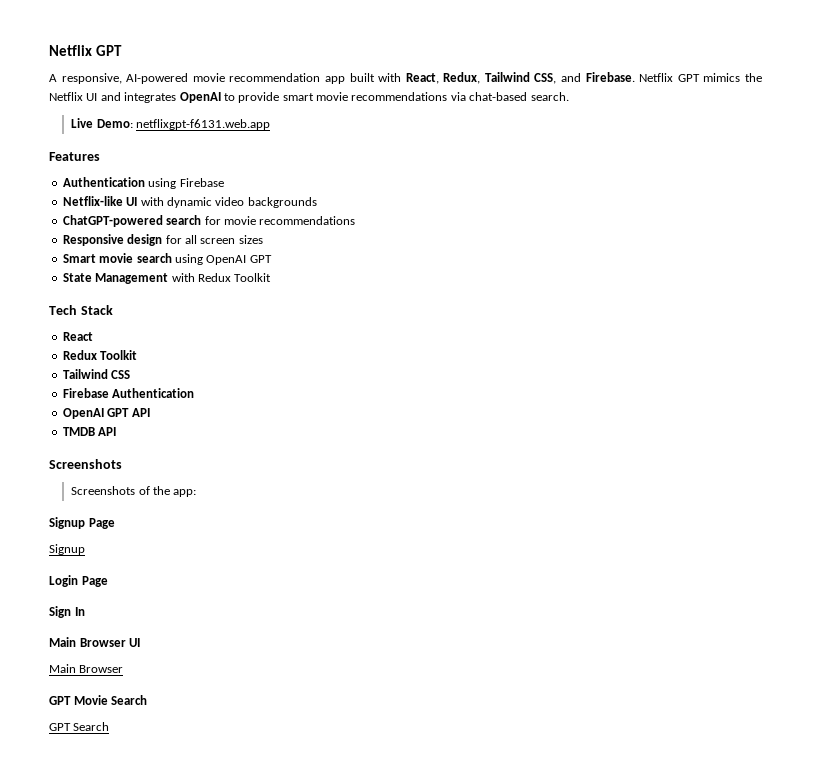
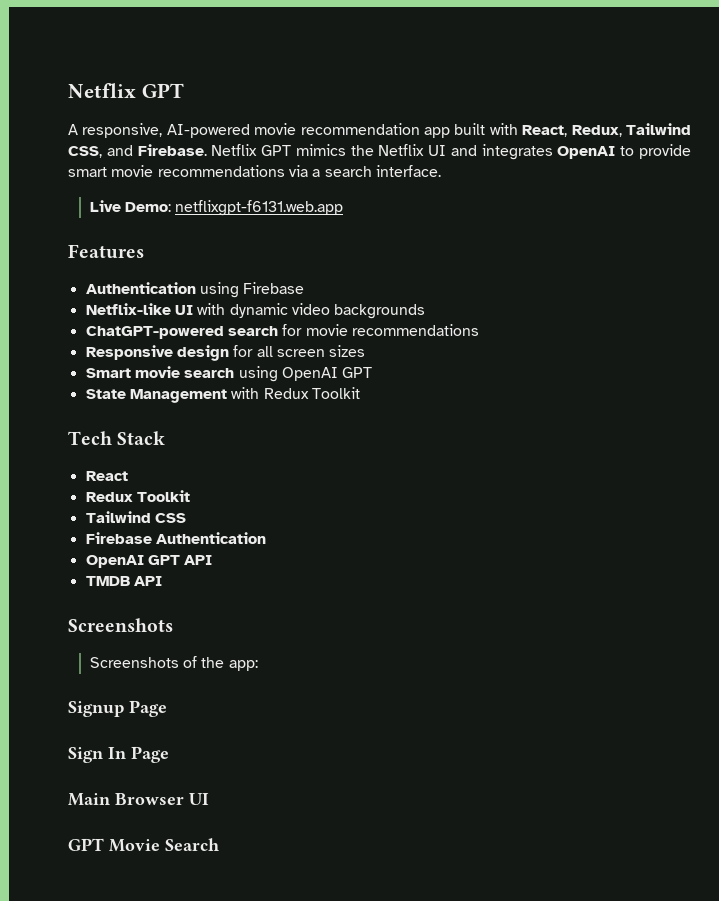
- Netflix GPT mimics the Netflix UI and integrates OpenAI to provide smart movie recommendations via chat-based search.
+ Netflix GPT mimics the Netflix UI and integrates OpenAI to provide smart movie recommendations via a search interface.
  Signup Page
- Signup
- Login Page
- Sign In
+ Sign In Page
  Main Browser UI
- Main Browser
- GPT Search

